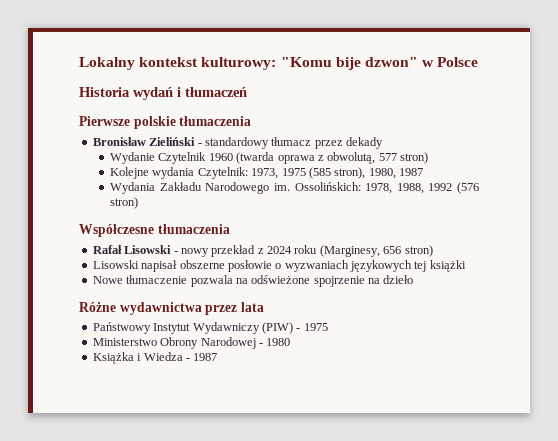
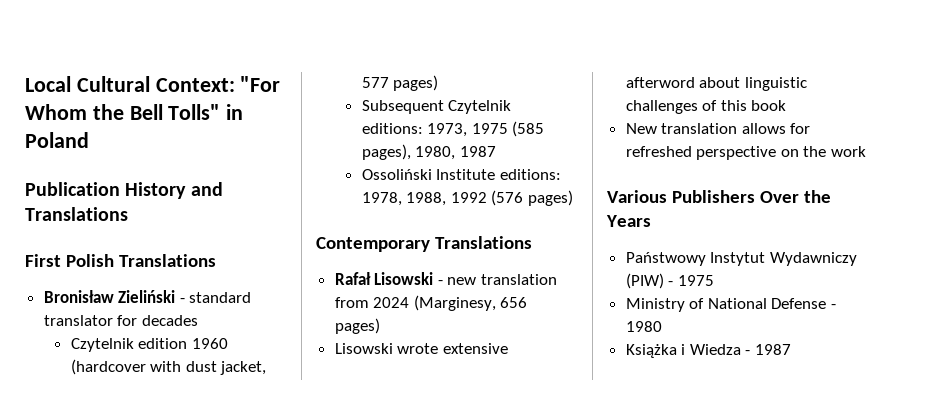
- Lokalny kontekst kulturowy: "Komu bije dzwon" w Polsce
- Historia wydań i tłumaczeń
- Pierwsze polskie tłumaczenia
- Bronisław Zieliński - standardowy tłumacz przez dekady
- Wydanie Czytelnik 1960 (twarda oprawa z obwolutą, 577 stron)
- Kolejne wydania Czytelnik: 1973, 1975 (585 stron), 1980, 1987
+ Local Cultural Context: "For Whom the Bell Tolls" in Poland
+ Publication History and Translations
+ First Polish Translations
+ Bronisław Zieliński - standard translator for decades
+ Czytelnik edition 1960 (hardcover with dust jacket, 577 pages)
+ Subsequent Czytelnik editions: 1973, 1975 (585 pages), 1980, 1987
- Wydania Zakładu Narodowego im. Ossolińskich: 1978, 1988, 1992 (576 stron)
- Współczesne tłumaczenia
+ Ossoliński Institute editions: 1978, 1988, 1992 (576 pages)
+ Contemporary Translations
- Rafał Lisowski - nowy przekład z 2024 roku (Marginesy, 656 stron)
- Lisowski napisał obszerne posłowie o wyzwaniach językowych tej książki
- Nowe tłumaczenie pozwala na odświeżone spojrzenie na dzieło
- Różne wydawnictwa przez lata
+ Rafał Lisowski - new translation from 2024 (Marginesy, 656 pages)
+ Lisowski wrote extensive afterword about linguistic challenges of this book
+ New translation allows for refreshed perspective on the work
+ Various Publishers Over the Years
- Ministerstwo Obrony Narodowej - 1980
+ Ministry of National Defense - 1980

